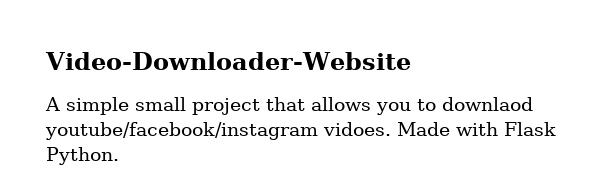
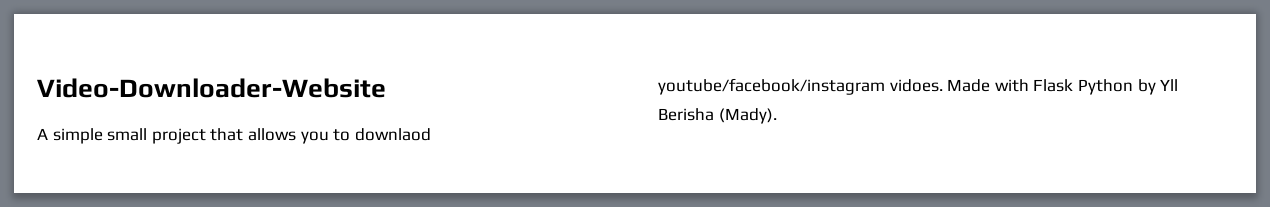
- Made with Flask Python.
+ Made with Flask Python by Yll Berisha (Mady).

